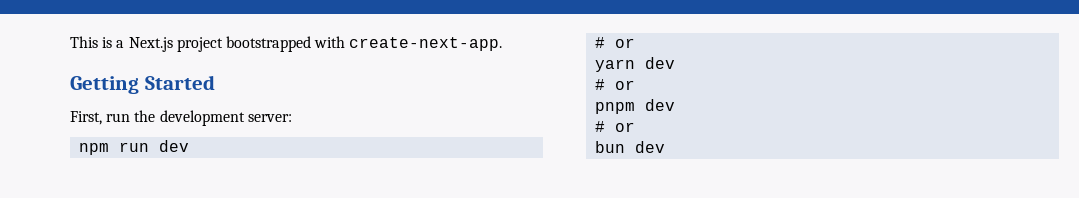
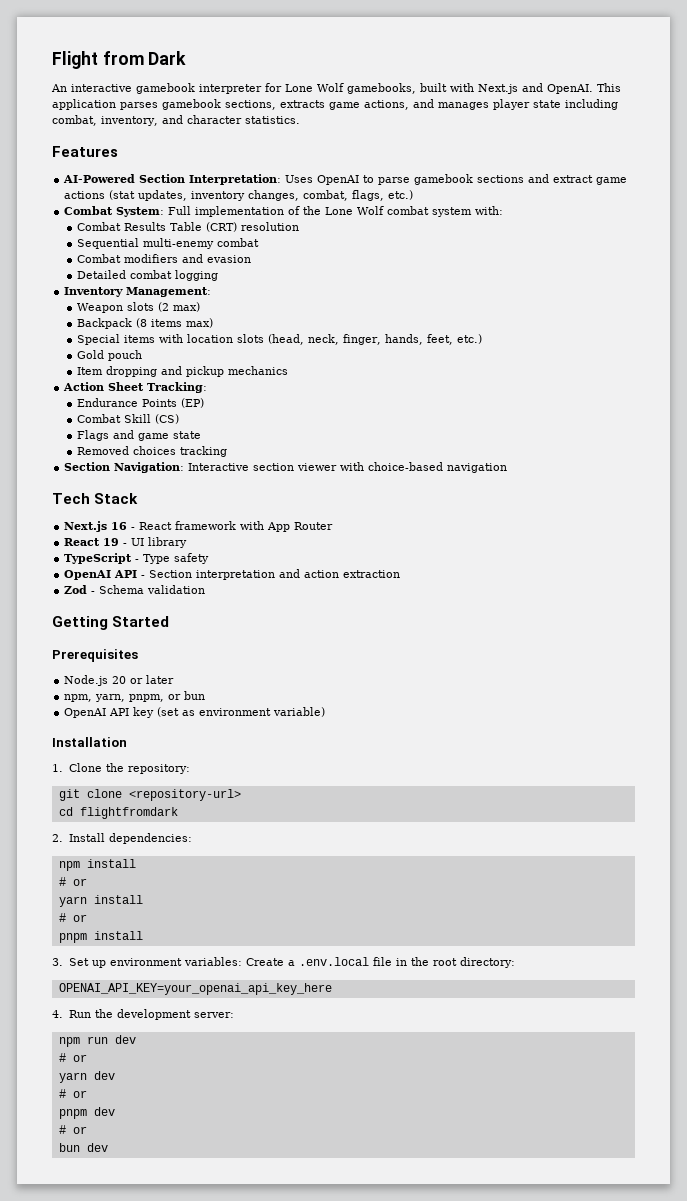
- This is a Next.js project bootstrapped with create-next-app.
+ Flight from Dark
+ An interactive gamebook interpreter for Lone Wolf gamebooks, built with Next.js and OpenAI. This application parses gamebook sections, extracts game actions, and manages player state including combat, inventory, and character statistics.
+ Features
+ AI-Powered Section Interpretation: Uses OpenAI to parse gamebook sections and extract game actions (stat updates, inventory changes, combat, flags, etc.)
+ Combat System: Full implementation of the Lone Wolf combat system with:
+ Combat Results Table (CRT) resolution
+ Sequential multi-enemy combat
+ Combat modifiers and evasion
+ Detailed combat logging
+ Inventory Management:
+ Weapon slots (2 max)
+ Backpack (8 items max)
+ Special items with location slots (head, neck, finger, hands, feet, etc.)
+ Gold pouch
+ Item dropping and pickup mechanics
+ Action Sheet Tracking:
+ Endurance Points (EP)
+ Combat Skill (CS)
+ Flags and game state
+ Removed choices tracking
+ Section Navigation: Interactive section viewer with choice-based navigation
+ Tech Stack
+ Next.js 16 - React framework with App Router
+ React 19 - UI library
+ TypeScript - Type safety
+ OpenAI API - Section interpretation and action extraction
+ Zod - Schema validation
  Getting Started
- First, run the development server:
+ Prerequisites
+ Node.js 20 or later
+ npm, yarn, pnpm, or bun
+ OpenAI API key (set as environment variable)
+ Installation
+ 1. Clone the repository:
+ git clone <repository-url>
+ cd flightfromdark
+ 2. Install dependencies:
+ npm install
+ # or
+ yarn install
+ # or
+ pnpm install
+ 3. Set up environment variables: Create a .env.local file in the root directory:
+ OPENAI_API_KEY=your_openai_api_key_here
+ 4. Run the development server:

